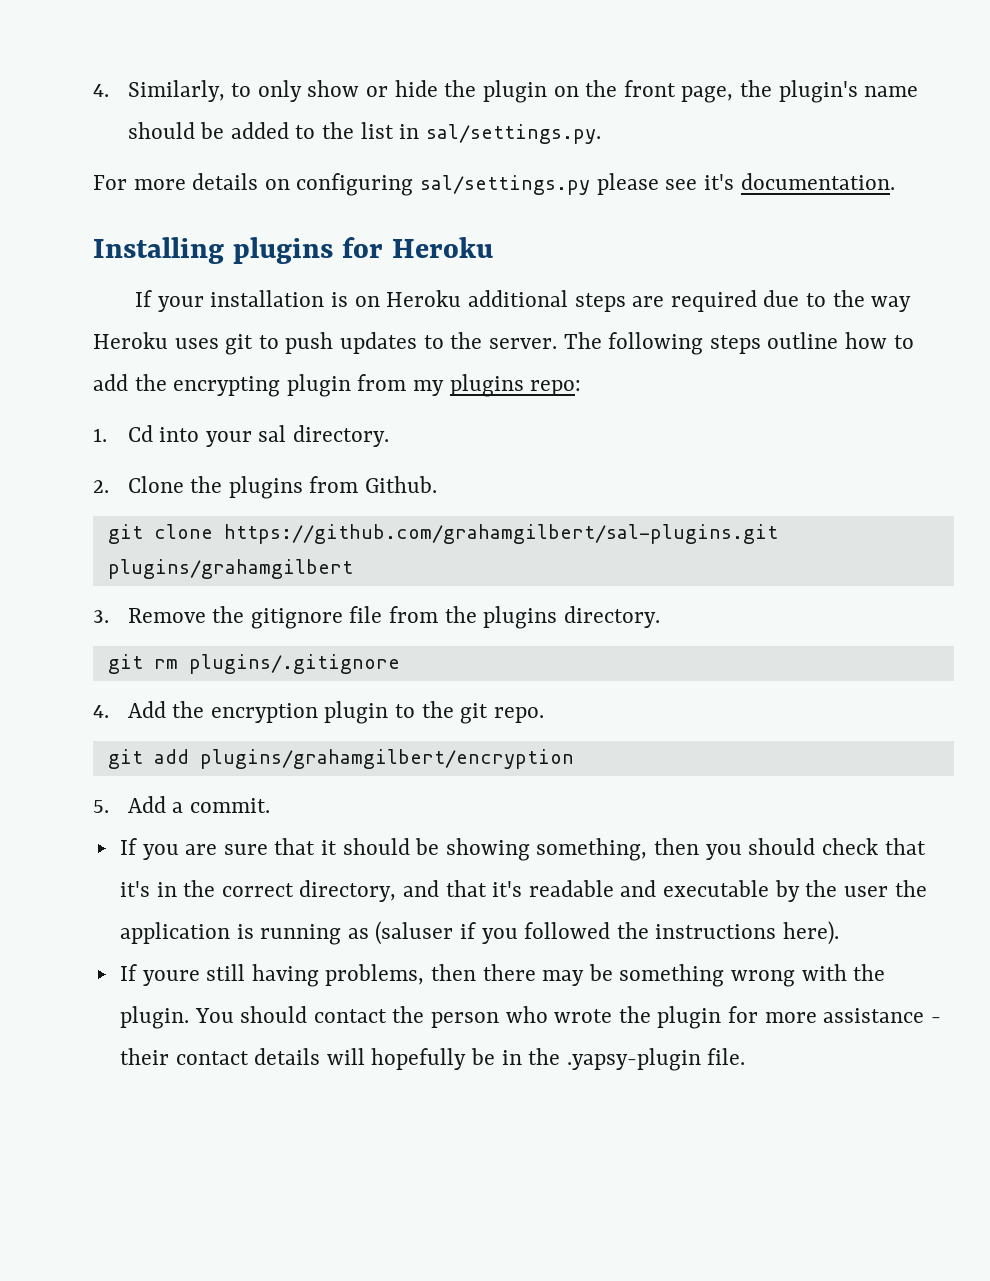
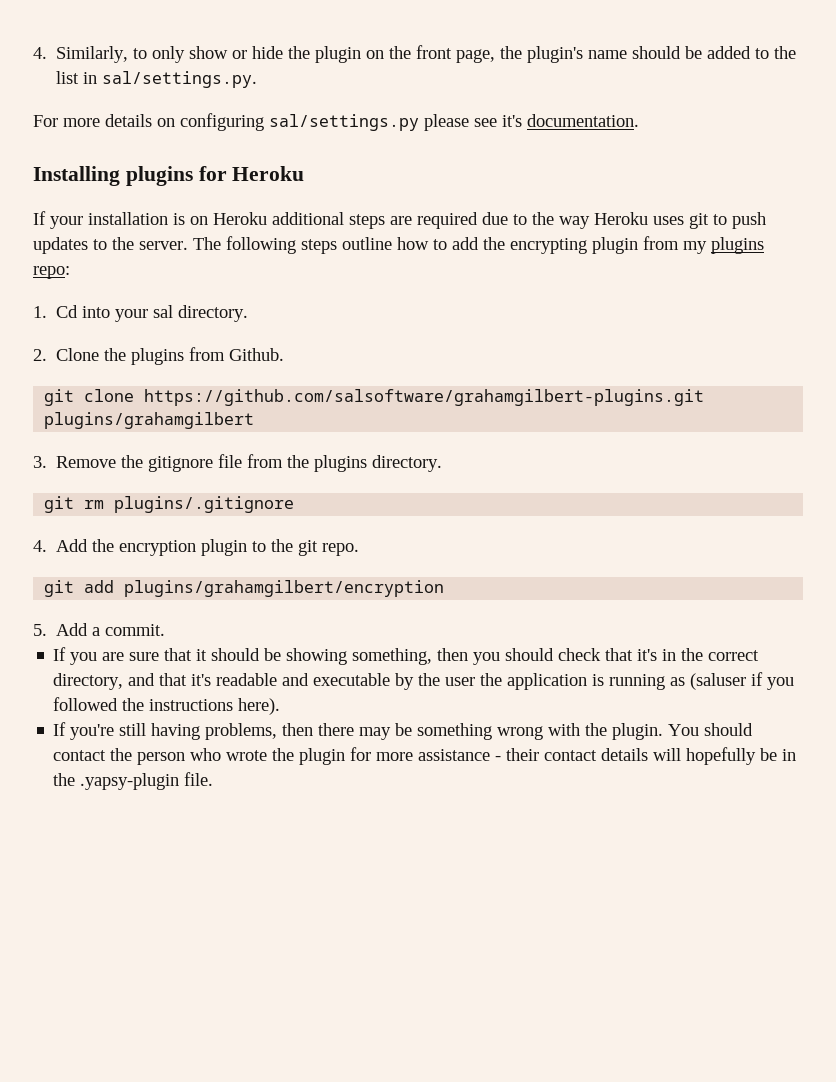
- git clone https://github.com/grahamgilbert/sal-plugins.git plugins/grahamgilbert
+ git clone https://github.com/salsoftware/grahamgilbert-plugins.git plugins/grahamgilbert
- If youre still having problems, then there may be something wrong with the plugin.
+ If you're still having problems, then there may be something wrong with the plugin.

